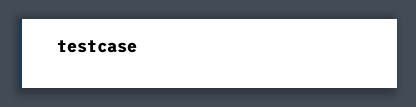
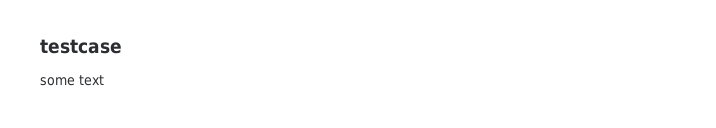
+ some text

